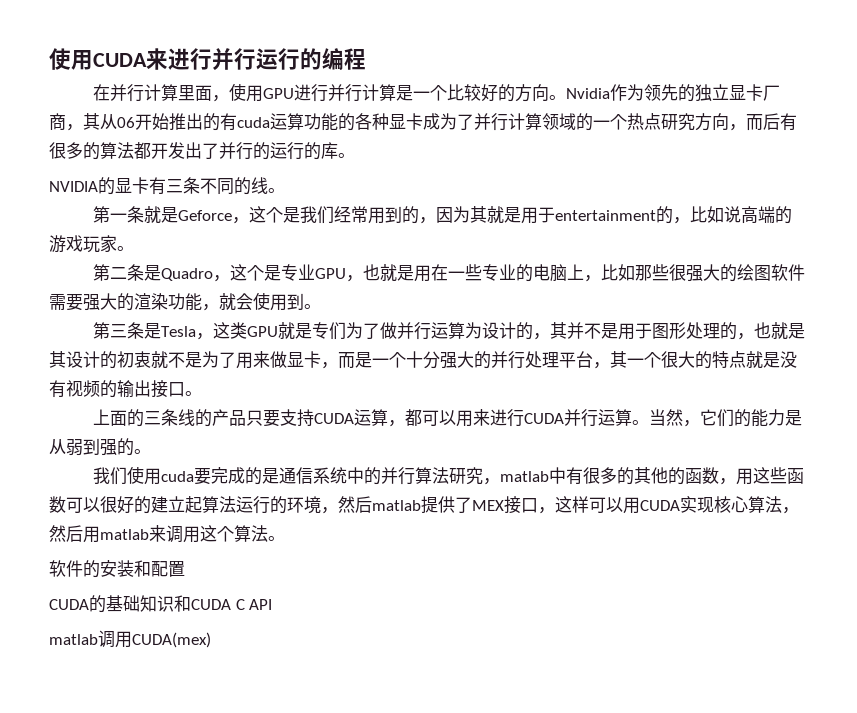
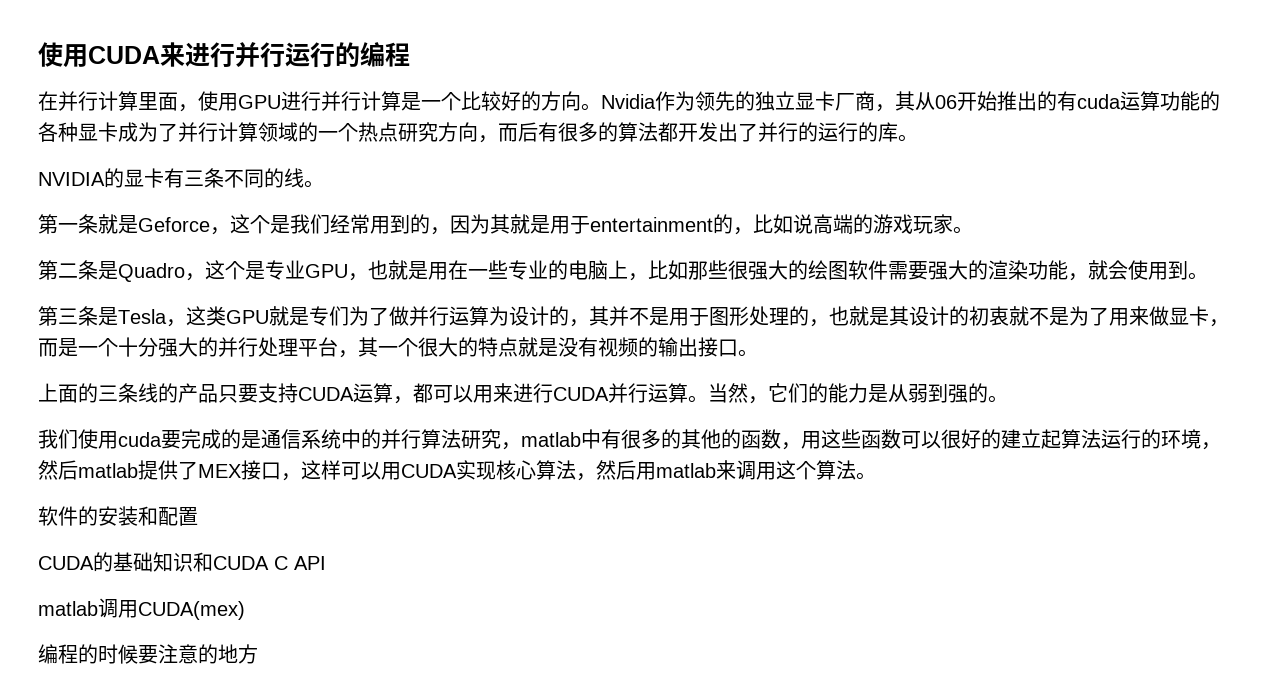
+ 编程的时候要注意的地方

